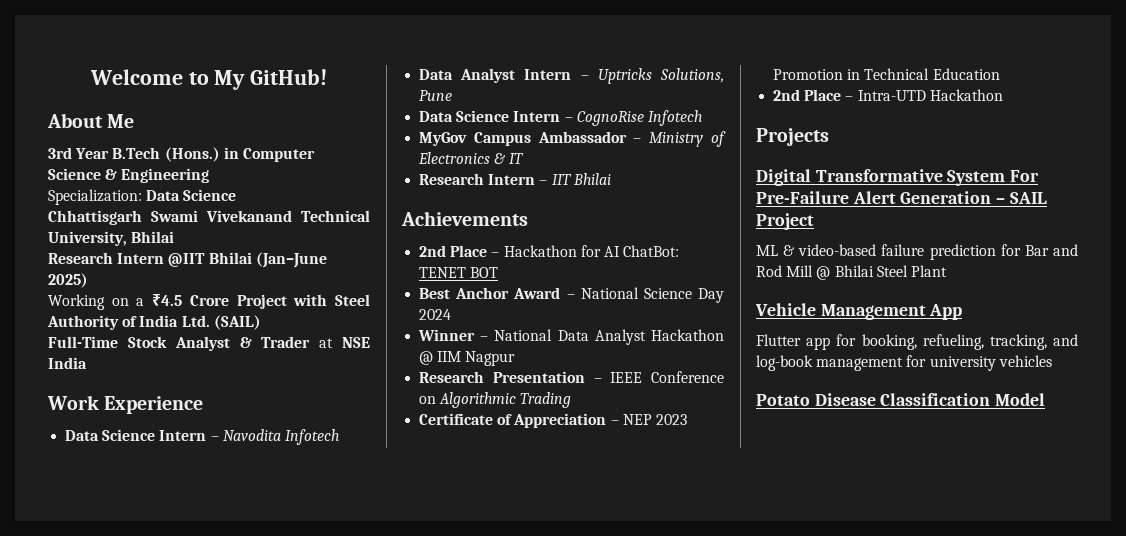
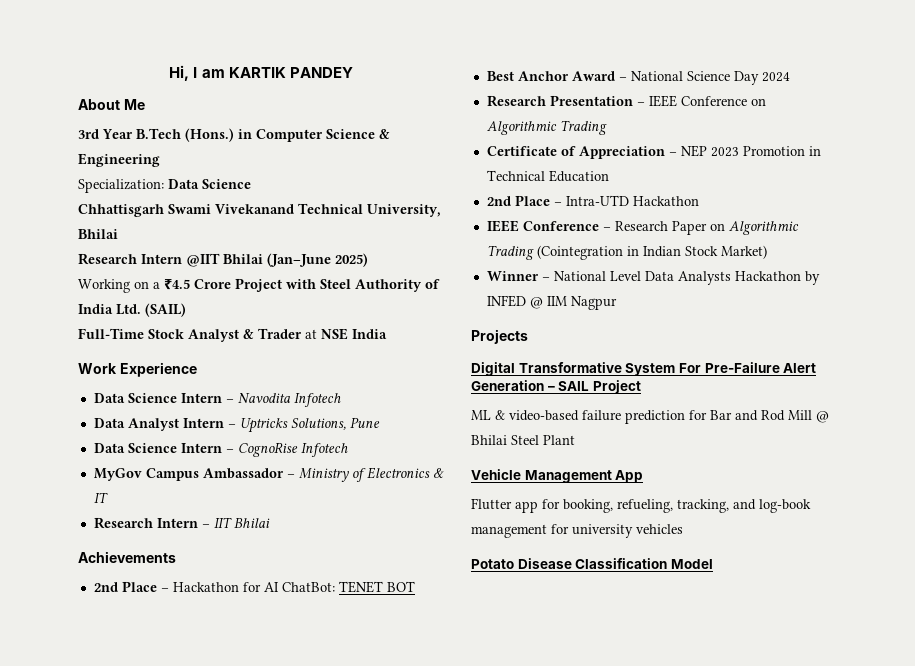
- Welcome to My GitHub!
+ Hi, I am KARTIK PANDEY
- Winner – National Data Analyst Hackathon @ IIM Nagpur
+ IEEE Conference – Research Paper on Algorithmic Trading (Cointegration in Indian Stock Market)
+ Winner – National Level Data Analysts Hackathon by INFED @ IIM Nagpur

